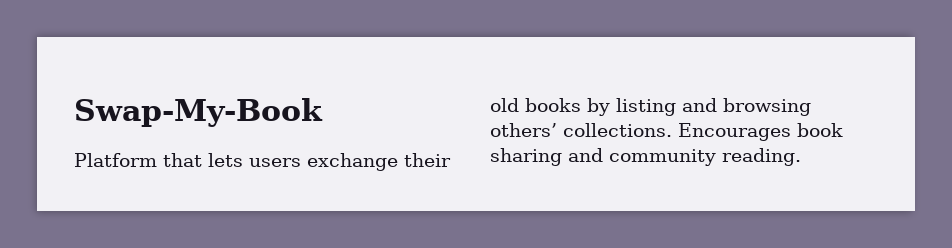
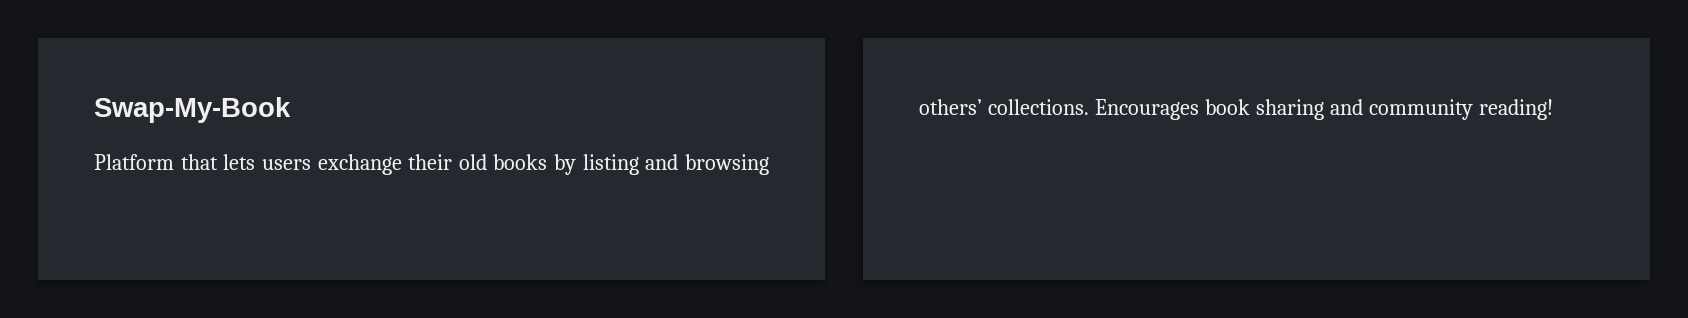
- Encourages book sharing and community reading.
+ Encourages book sharing and community reading!

